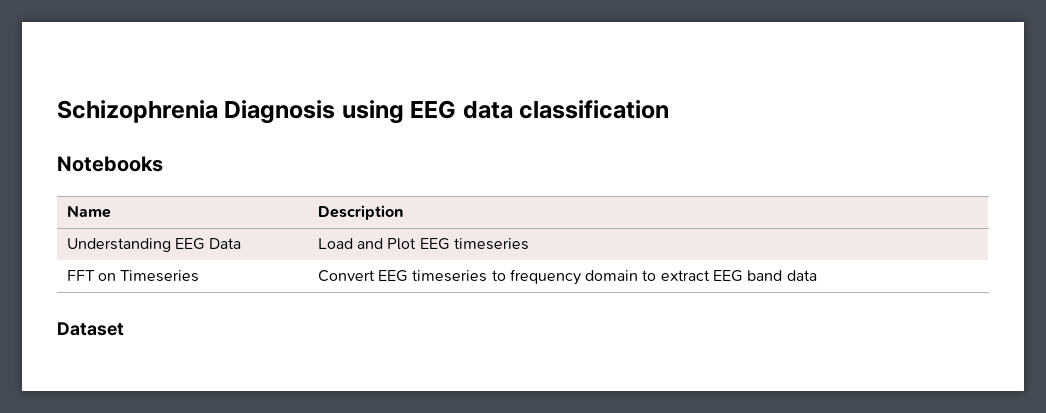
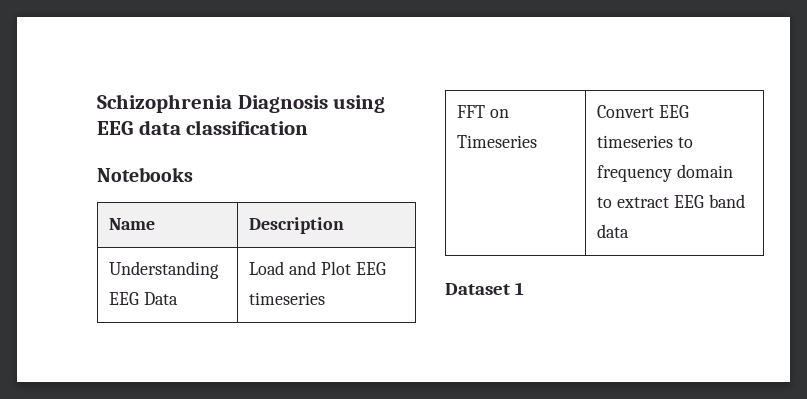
- Dataset
+ Dataset 1

